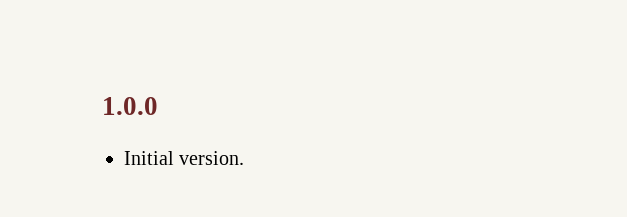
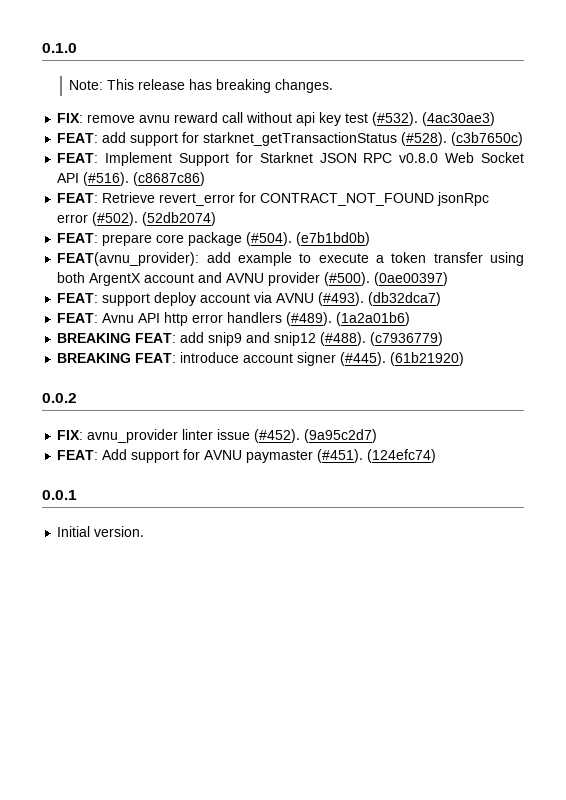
- 1.0.0
+ 0.1.0
+ Note: This release has breaking changes.
+ FIX: remove avnu reward call without api key test (#532). (4ac30ae3)
+ FEAT: add support for starknet_getTransactionStatus (#528). (c3b7650c)
+ FEAT: Implement Support for Starknet JSON RPC v0.8.0 Web Socket API (#516). (c8687c86)
+ FEAT: Retrieve revert_error for CONTRACT_NOT_FOUND jsonRpc error (#502). (52db2074)
+ FEAT: prepare core package (#504). (e7b1bd0b)
+ FEAT(avnu_provider): add example to execute a token transfer using both ArgentX account and AVNU provider (#500). (0ae00397)
+ FEAT: support deploy account via AVNU (#493). (db32dca7)
+ FEAT: Avnu API http error handlers (#489). (1a2a01b6)
+ BREAKING FEAT: add snip9 and snip12 (#488). (c7936779)
+ BREAKING FEAT: introduce account signer (#445). (61b21920)
+ 0.0.2
+ FIX: avnu_provider linter issue (#452). (9a95c2d7)
+ FEAT: Add support for AVNU paymaster (#451). (124efc74)
+ 0.0.1

